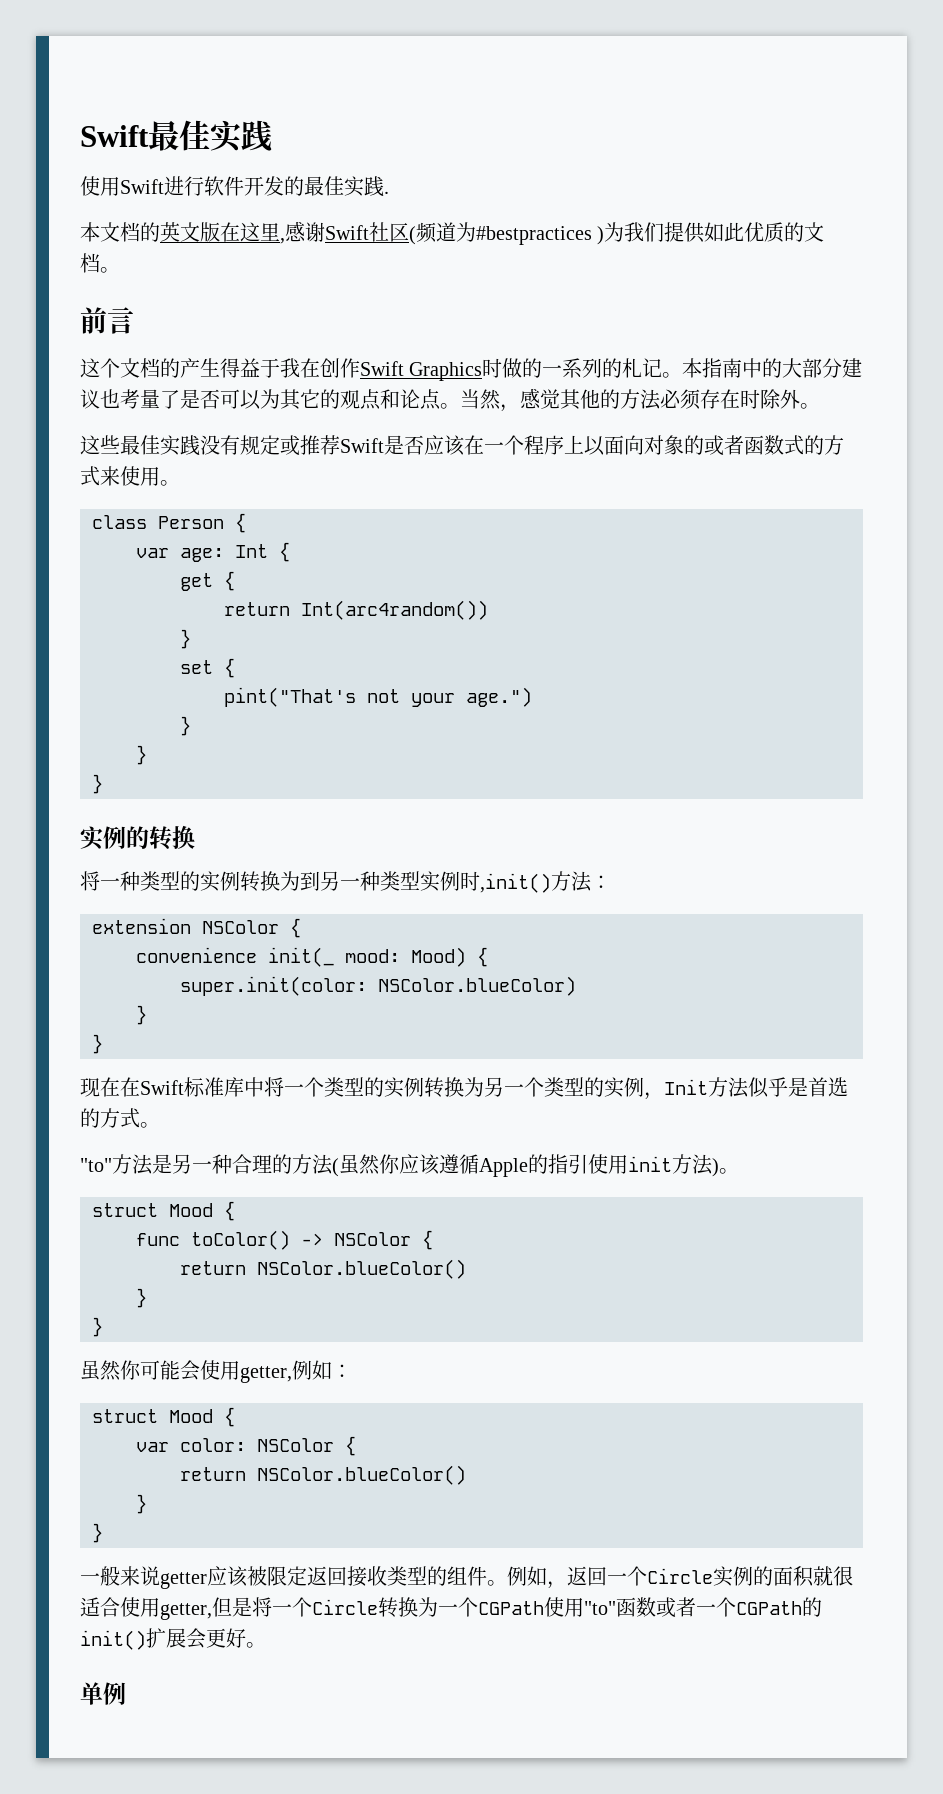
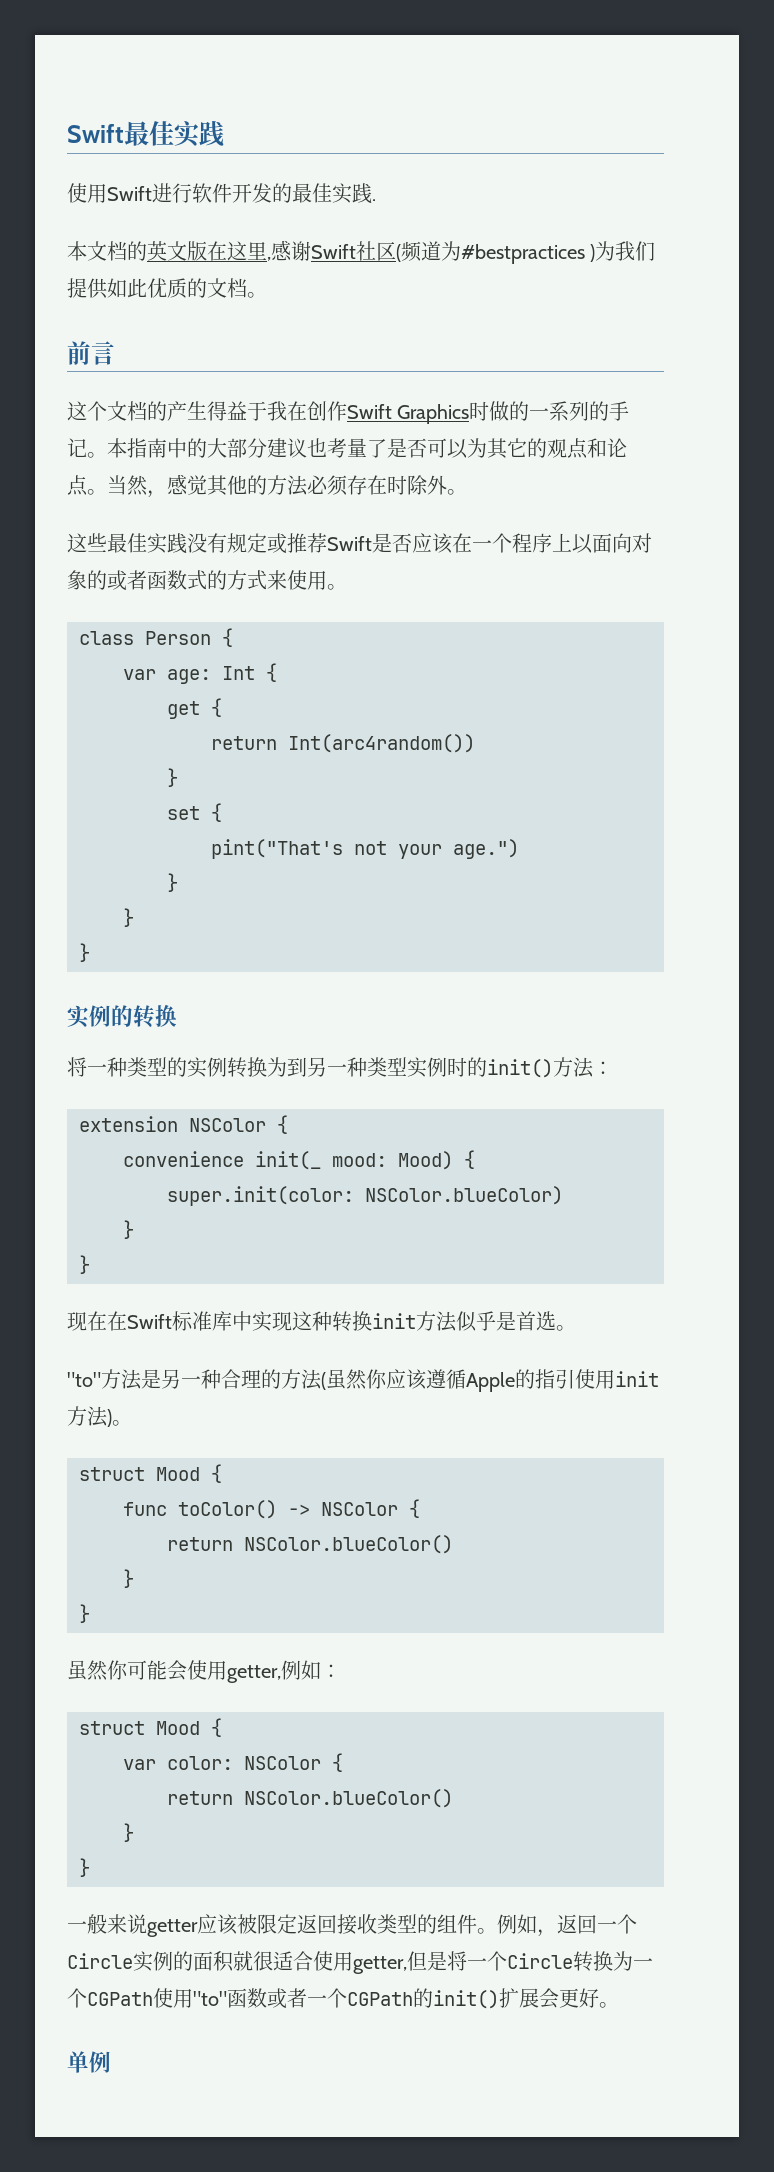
- 这个文档的产生得益于我在创作Swift Graphics时做的一系列的札记。
+ 这个文档的产生得益于我在创作Swift Graphics时做的一系列的手记。
- 将一种类型的实例转换为到另一种类型实例时,init()方法：
+ 将一种类型的实例转换为到另一种类型实例时的init()方法：
- 现在在Swift标准库中将一个类型的实例转换为另一个类型的实例，Init方法似乎是首选的方式。
+ 现在在Swift标准库中实现这种转换init方法似乎是首选。

